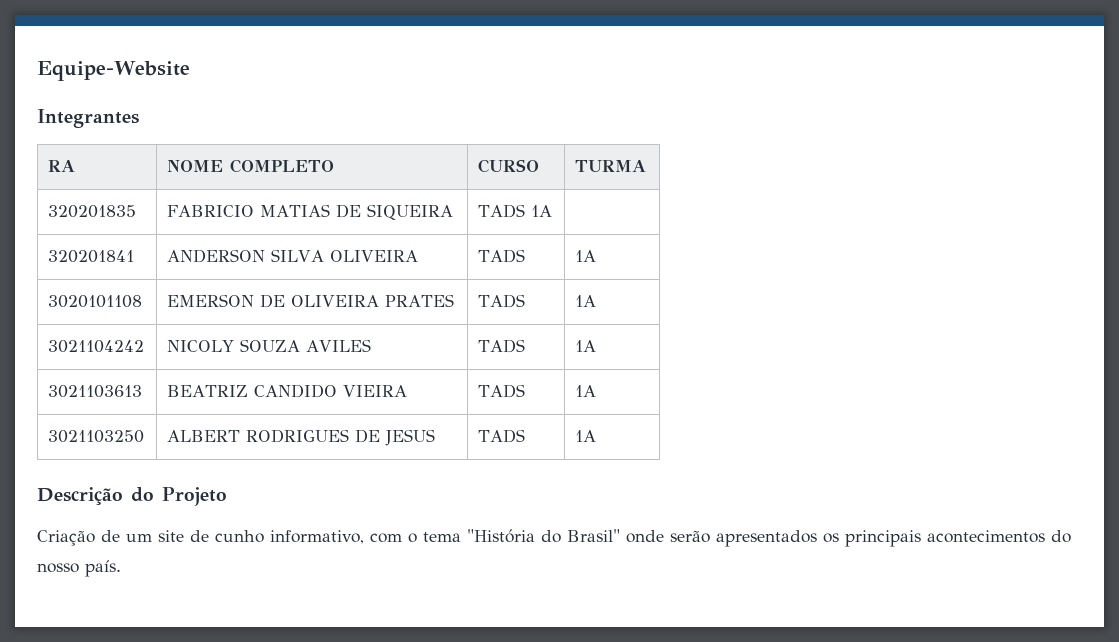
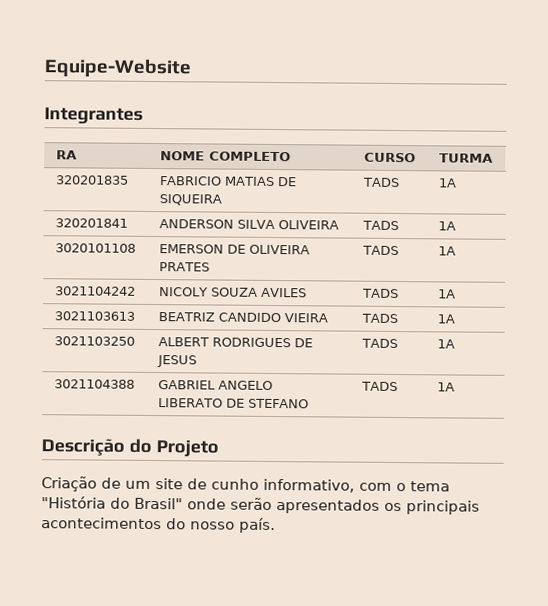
- 320201835 | FABRICIO MATIAS DE SIQUEIRA | TADS 1A |
+ 320201835 | FABRICIO MATIAS DE SIQUEIRA | TADS | 1A
+ 3021104388 | GABRIEL ANGELO LIBERATO DE STEFANO | TADS | 1A

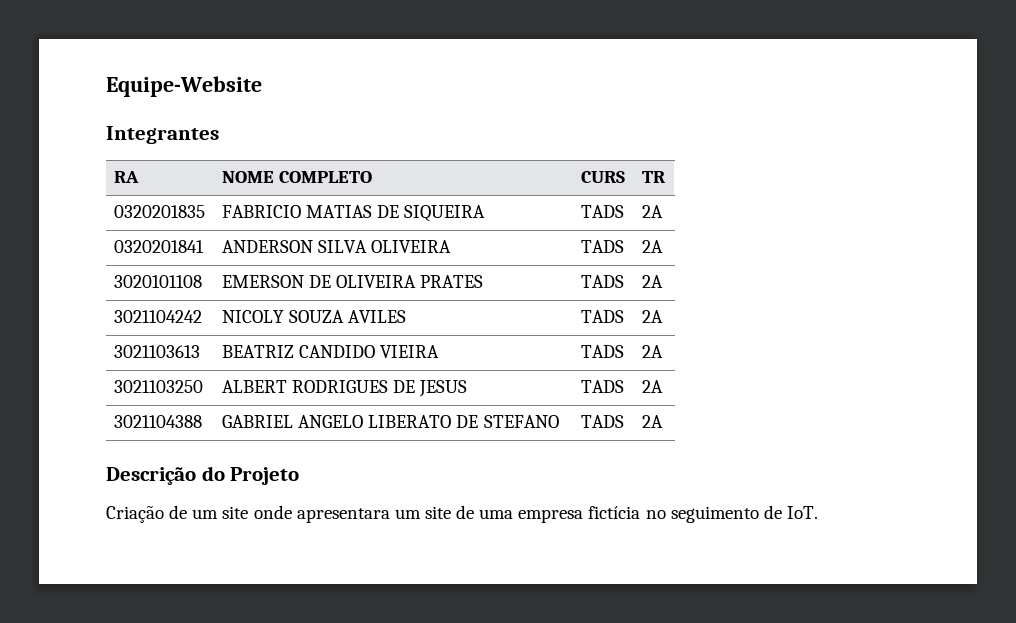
- RA | NOME COMPLETO | CURSO | TURMA
- 320201835 | FABRICIO MATIAS DE SIQUEIRA | TADS | 1A
- 320201841 | ANDERSON SILVA OLIVEIRA | TADS | 1A
+ RA | NOME COMPLETO | CURS | TR
+ 0320201835 | FABRICIO MATIAS DE SIQUEIRA | TADS | 2A
+ 0320201841 | ANDERSON SILVA OLIVEIRA | TADS | 2A
- 3020101108 | EMERSON DE OLIVEIRA PRATES | TADS | 1A
+ 3020101108 | EMERSON DE OLIVEIRA PRATES | TADS | 2A
- 3021104242 | NICOLY SOUZA AVILES | TADS | 1A
+ 3021104242 | NICOLY SOUZA AVILES | TADS | 2A
- 3021103613 | BEATRIZ CANDIDO VIEIRA | TADS | 1A
+ 3021103613 | BEATRIZ CANDIDO VIEIRA | TADS | 2A
- 3021103250 | ALBERT RODRIGUES DE JESUS | TADS | 1A
+ 3021103250 | ALBERT RODRIGUES DE JESUS | TADS | 2A
- 3021104388 | GABRIEL ANGELO LIBERATO DE STEFANO | TADS | 1A
+ 3021104388 | GABRIEL ANGELO LIBERATO DE STEFANO | TADS | 2A
- Criação de um site de cunho informativo, com o tema "História do Brasil" onde serão apresentados os principais acontecimentos do nosso país.
+ Criação de um site onde apresentara um site de uma empresa fictícia no seguimento de IoT.

